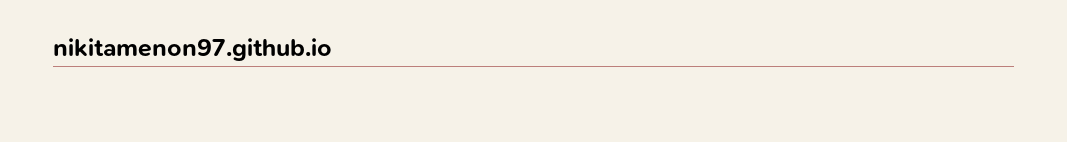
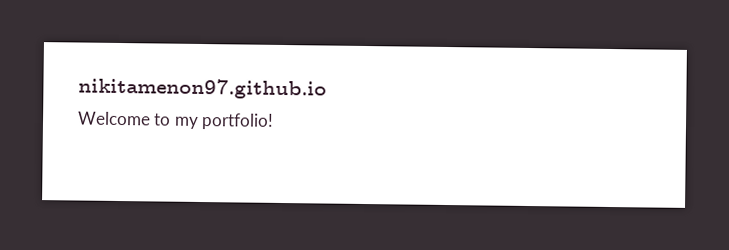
+ Welcome to my portfolio!

